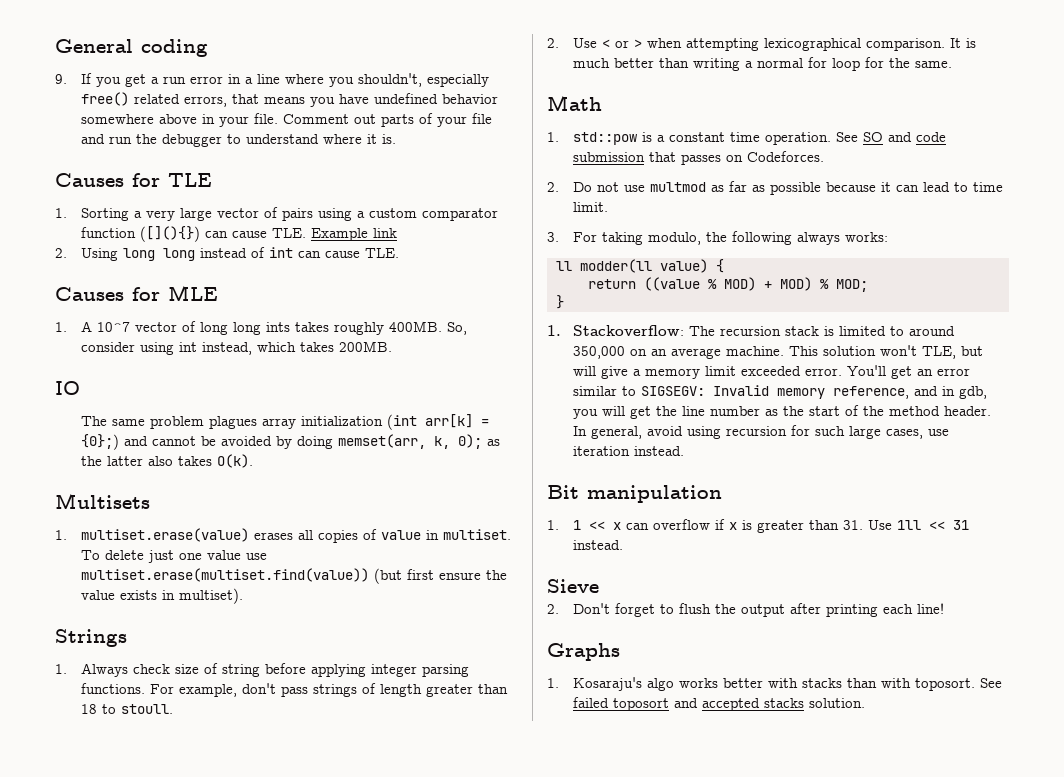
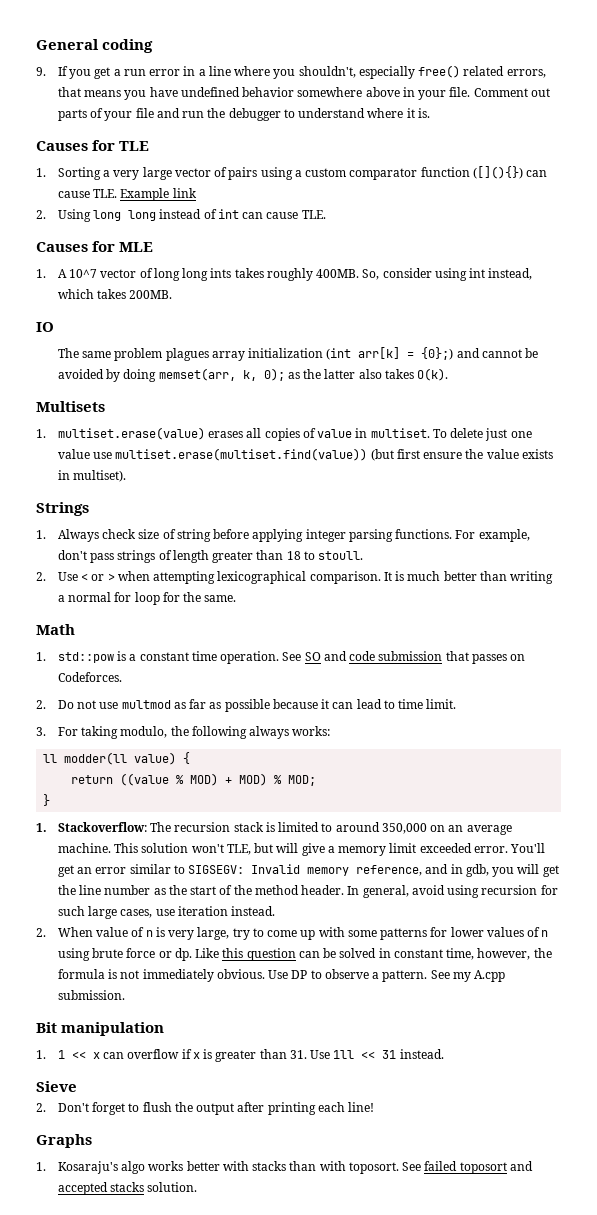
+ 2. When value of n is very large, try to come up with some patterns for lower values of n using brute force or dp. Like this question can be solved in constant time, however, the formula is not immediately obvious. Use DP to observe a pattern. See my A.cpp submission.

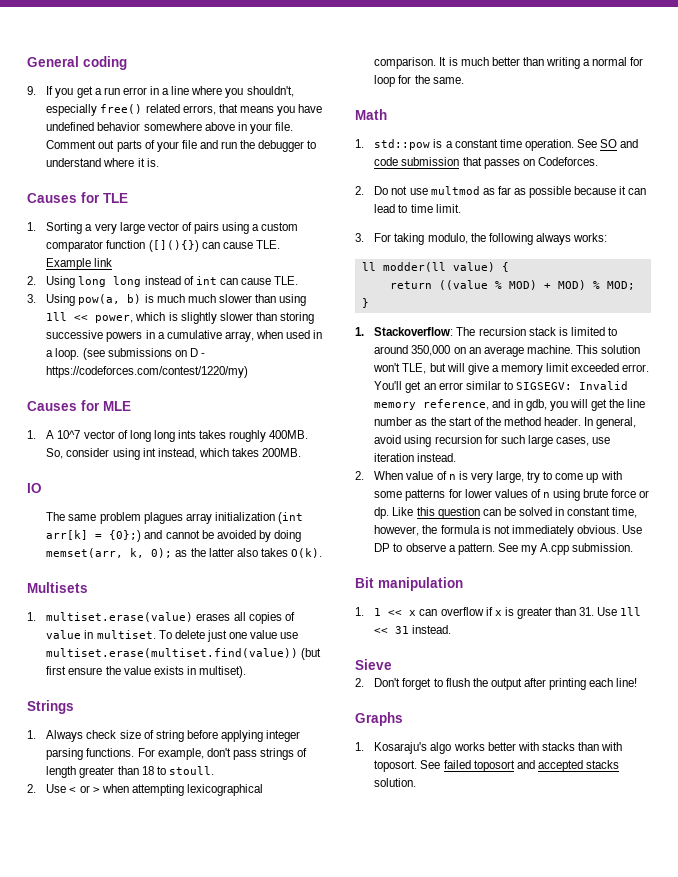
+ 3. Using pow(a, b) is much much slower than using 1ll << power, which is slightly slower than storing successive powers in a cumulative array, when used in a loop. (see submissions on D - https://codeforces.com/contest/1220/my)

